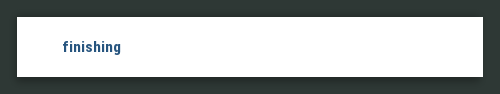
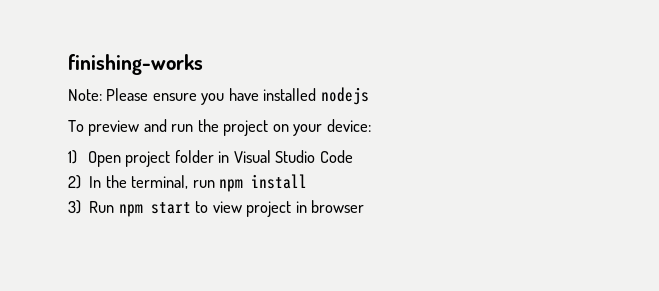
- finishing
+ finishing-works
+ Note: Please ensure you have installed nodejs
+ To preview and run the project on your device:
+ 1) Open project folder in Visual Studio Code
+ 2) In the terminal, run npm install
+ 3) Run npm start to view project in browser

